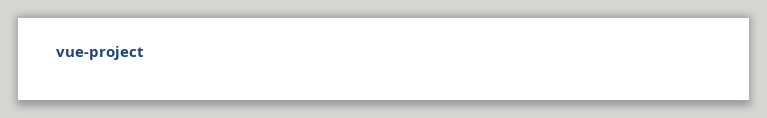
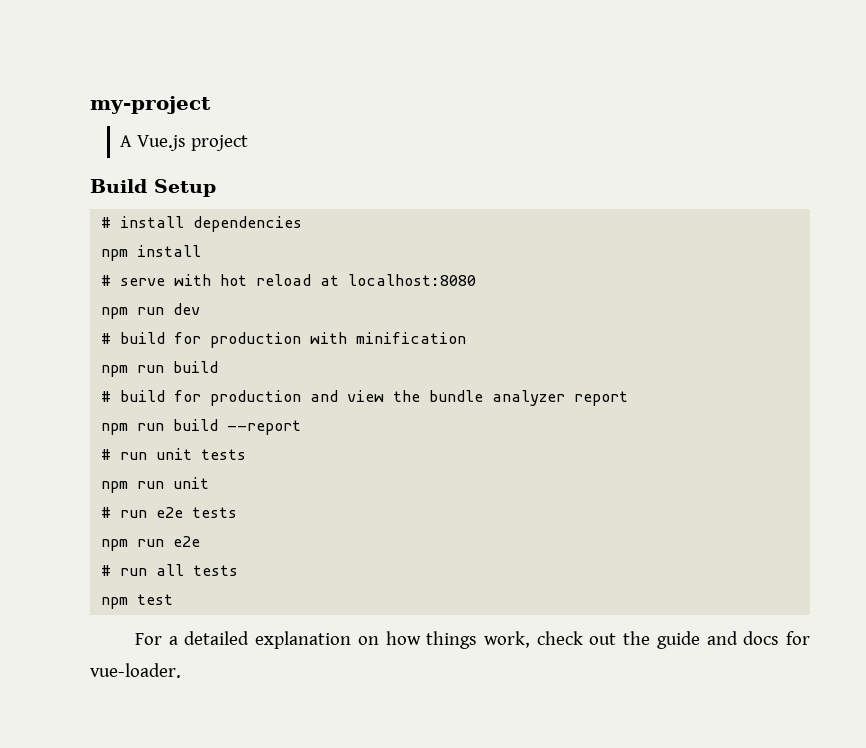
- vue-project
+ my-project
+ A Vue.js project
+ Build Setup
+ # install dependencies
+ npm install
+ # serve with hot reload at localhost:8080
+ npm run dev
+ # build for production with minification
+ npm run build
+ # build for production and view the bundle analyzer report
+ npm run build --report
+ # run unit tests
+ npm run unit
+ # run e2e tests
+ npm run e2e
+ # run all tests
+ npm test
+ For a detailed explanation on how things work, check out the guide and docs for vue-loader.

